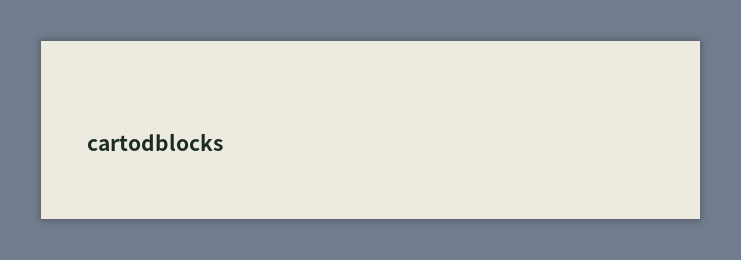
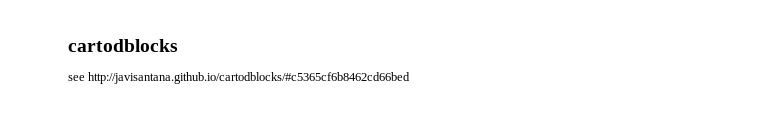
+ see http://javisantana.github.io/cartodblocks/#c5365cf6b8462cd66bed

